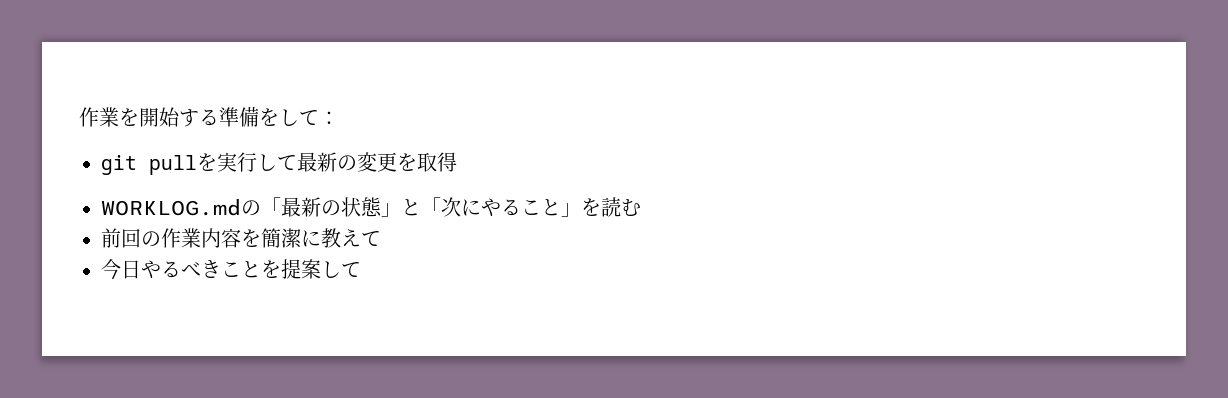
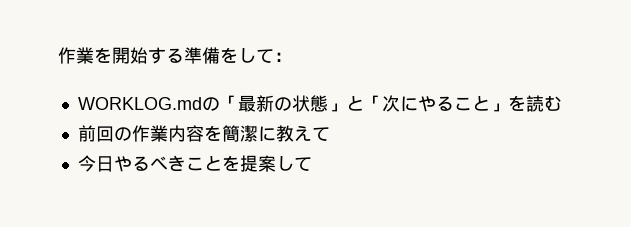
- git pullを実行して最新の変更を取得

